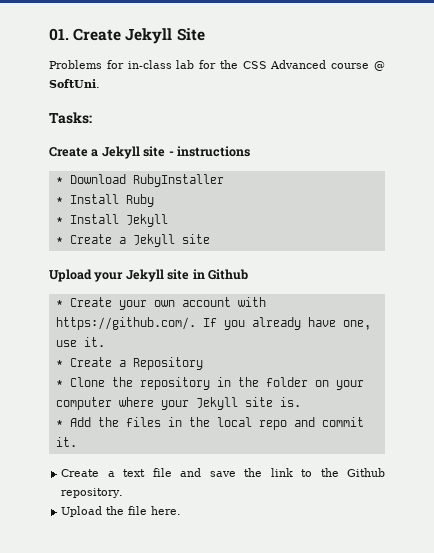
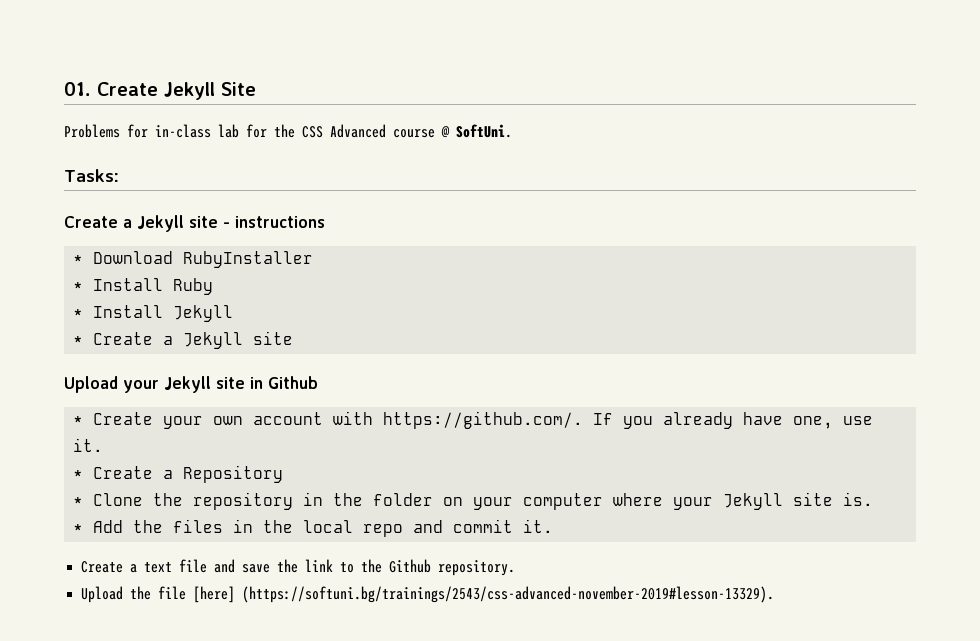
- Upload the file here.
+ Upload the file [here] (https://softuni.bg/trainings/2543/css-advanced-november-2019#lesson-13329).

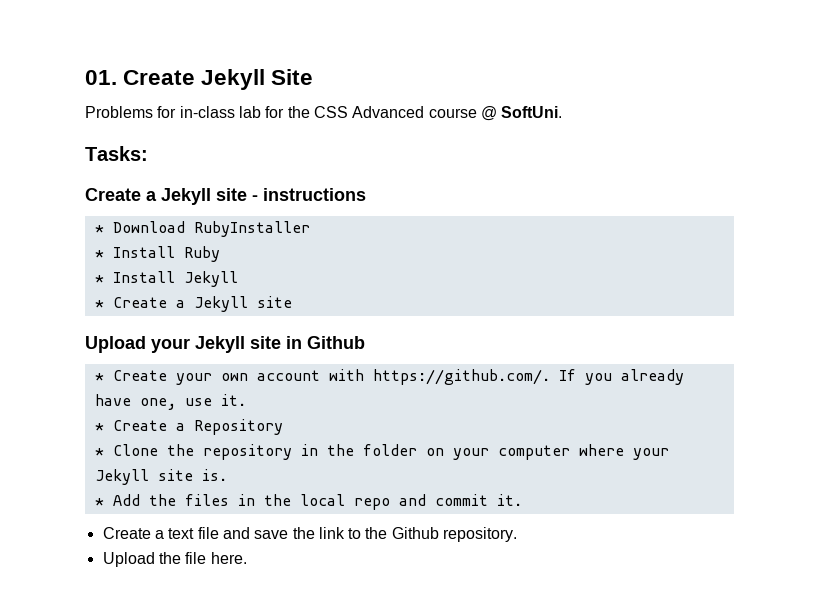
- Upload the file [here] (https://softuni.bg/trainings/2543/css-advanced-november-2019#lesson-13329).
+ Upload the file here.

